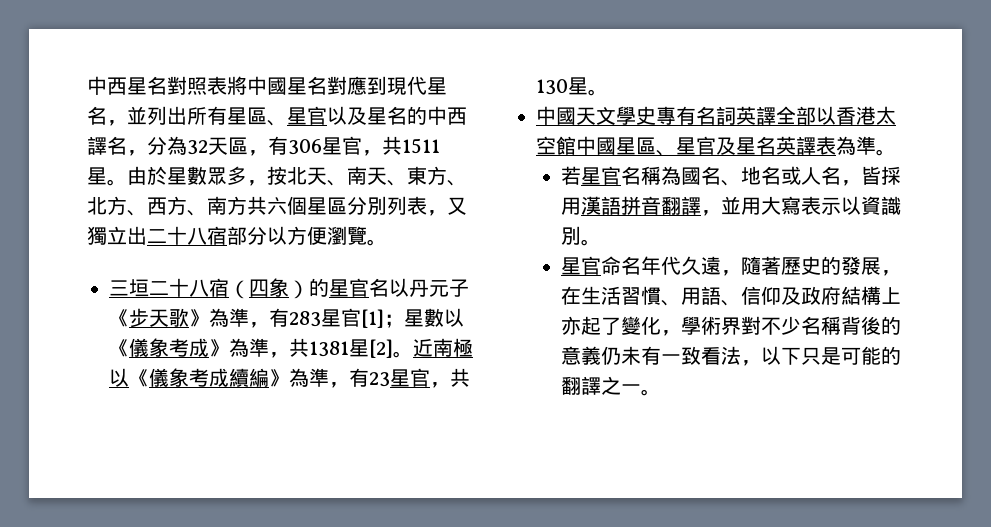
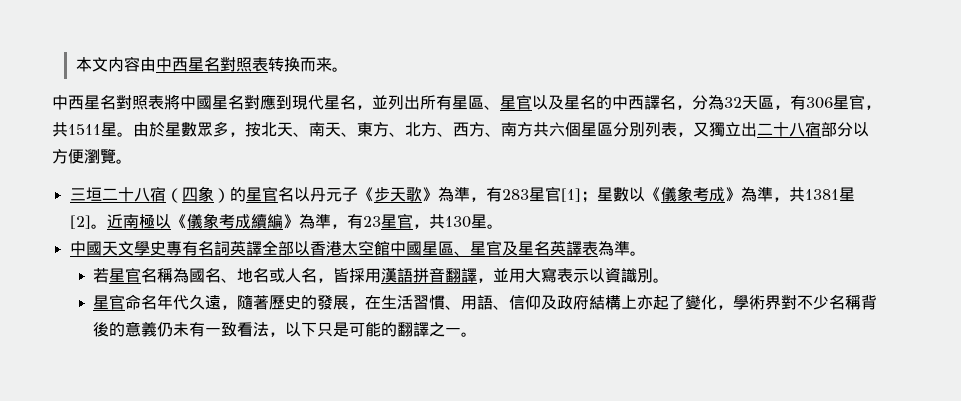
+ 本文内容由中西星名對照表转换而来。

